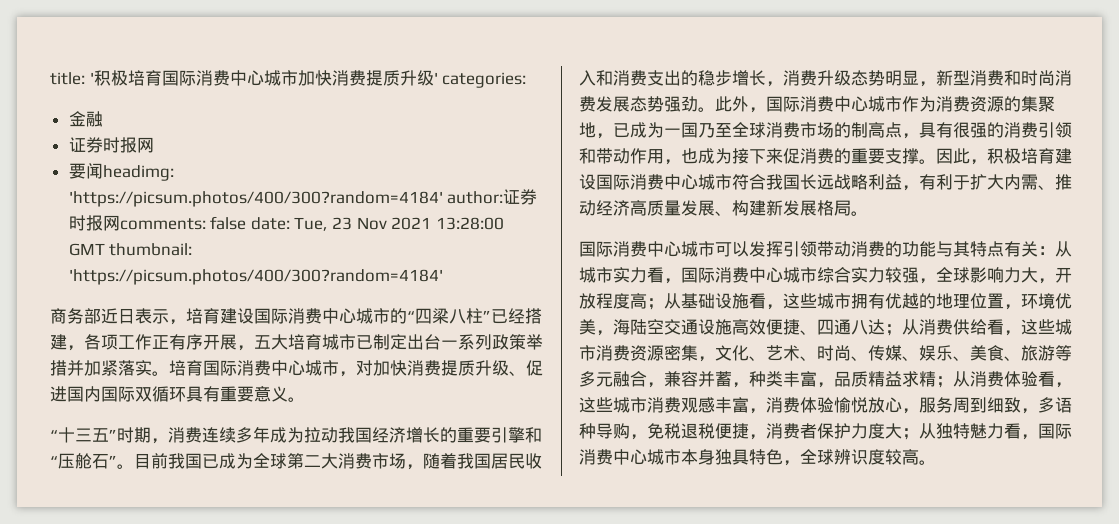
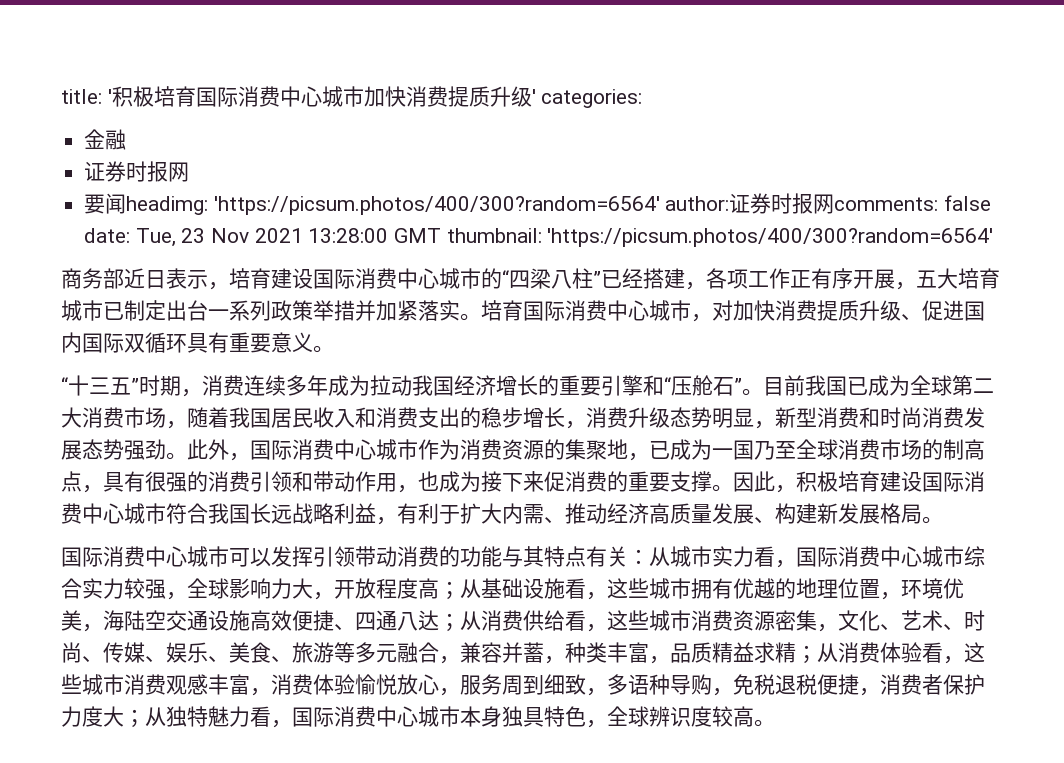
- 要闻headimg: 'https://picsum.photos/400/300?random=4184' author:证券时报网comments: false date: Tue, 23 Nov 2021 13:28:00 GMT thumbnail: 'https://picsum.photos/400/300?random=4184'
+ 要闻headimg: 'https://picsum.photos/400/300?random=6564' author:证券时报网comments: false date: Tue, 23 Nov 2021 13:28:00 GMT thumbnail: 'https://picsum.photos/400/300?random=6564'

